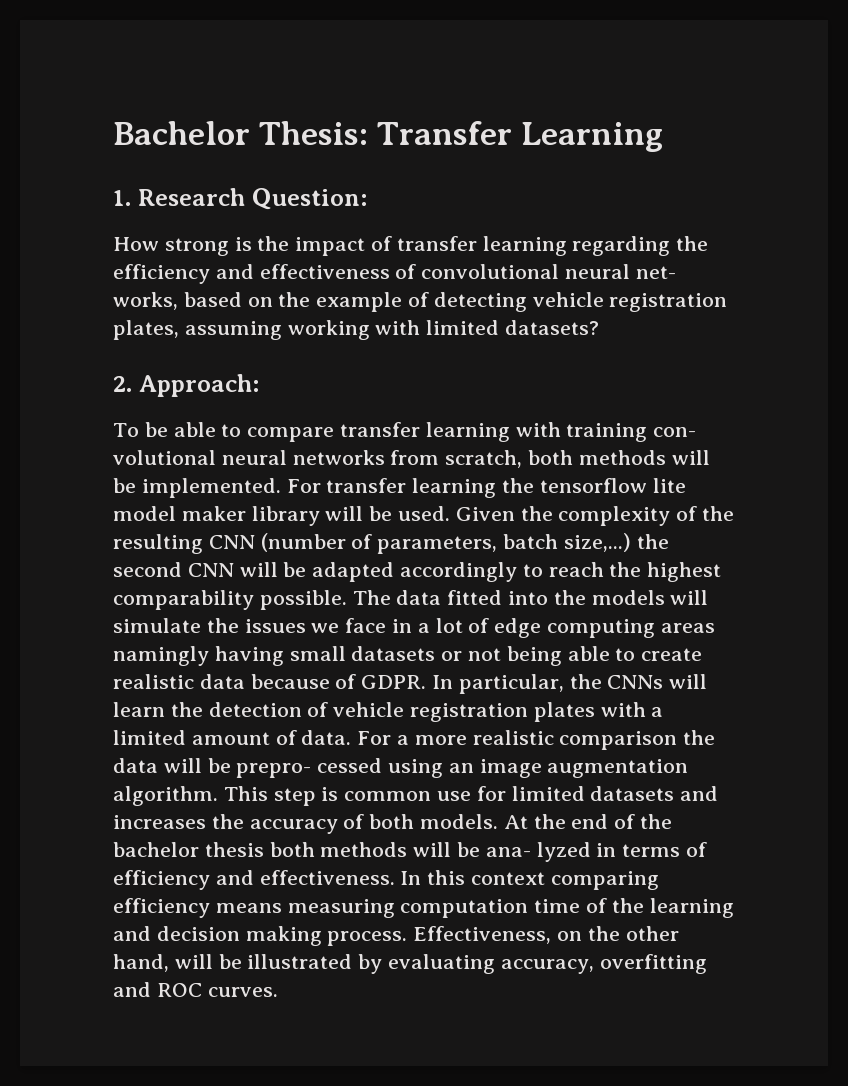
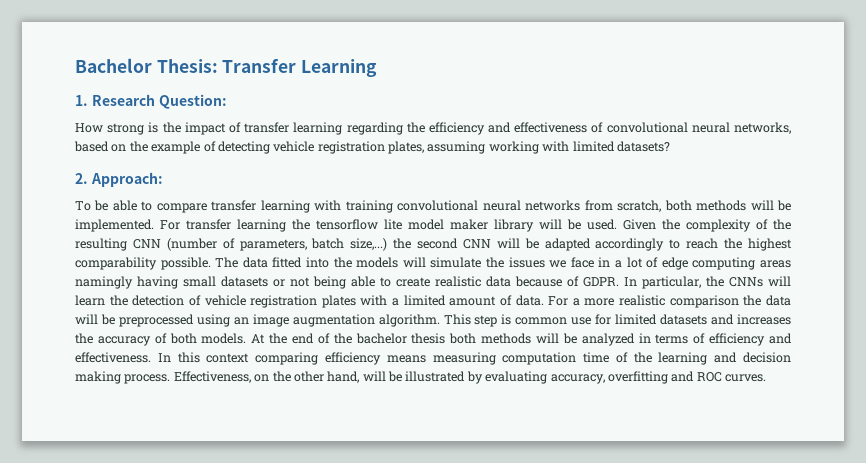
- How strong is the impact of transfer learning regarding the efficiency and effectiveness of convolutional neural net- works, based on the example of detecting vehicle registration plates, assuming working with limited datasets?
+ How strong is the impact of transfer learning regarding the efficiency and effectiveness of convolutional neural networks, based on the example of detecting vehicle registration plates, assuming working with limited datasets?
- To be able to compare transfer learning with training con- volutional neural networks from scratch, both methods will be implemented.
+ To be able to compare transfer learning with training convolutional neural networks from scratch, both methods will be implemented.
- For a more realistic comparison the data will be prepro- cessed using an image augmentation algorithm.
+ For a more realistic comparison the data will be preprocessed using an image augmentation algorithm.
- At the end of the bachelor thesis both methods will be ana- lyzed in terms of efficiency and effectiveness.
+ At the end of the bachelor thesis both methods will be analyzed in terms of efficiency and effectiveness.

